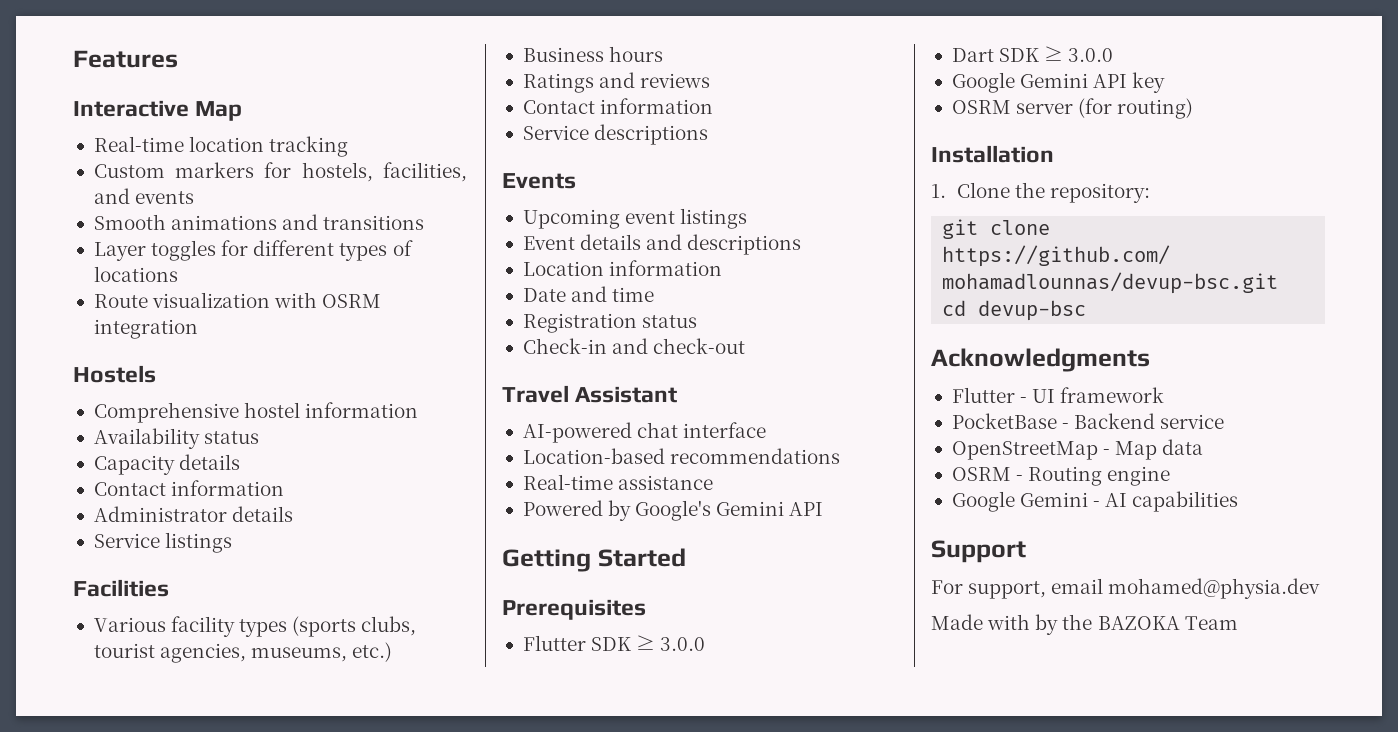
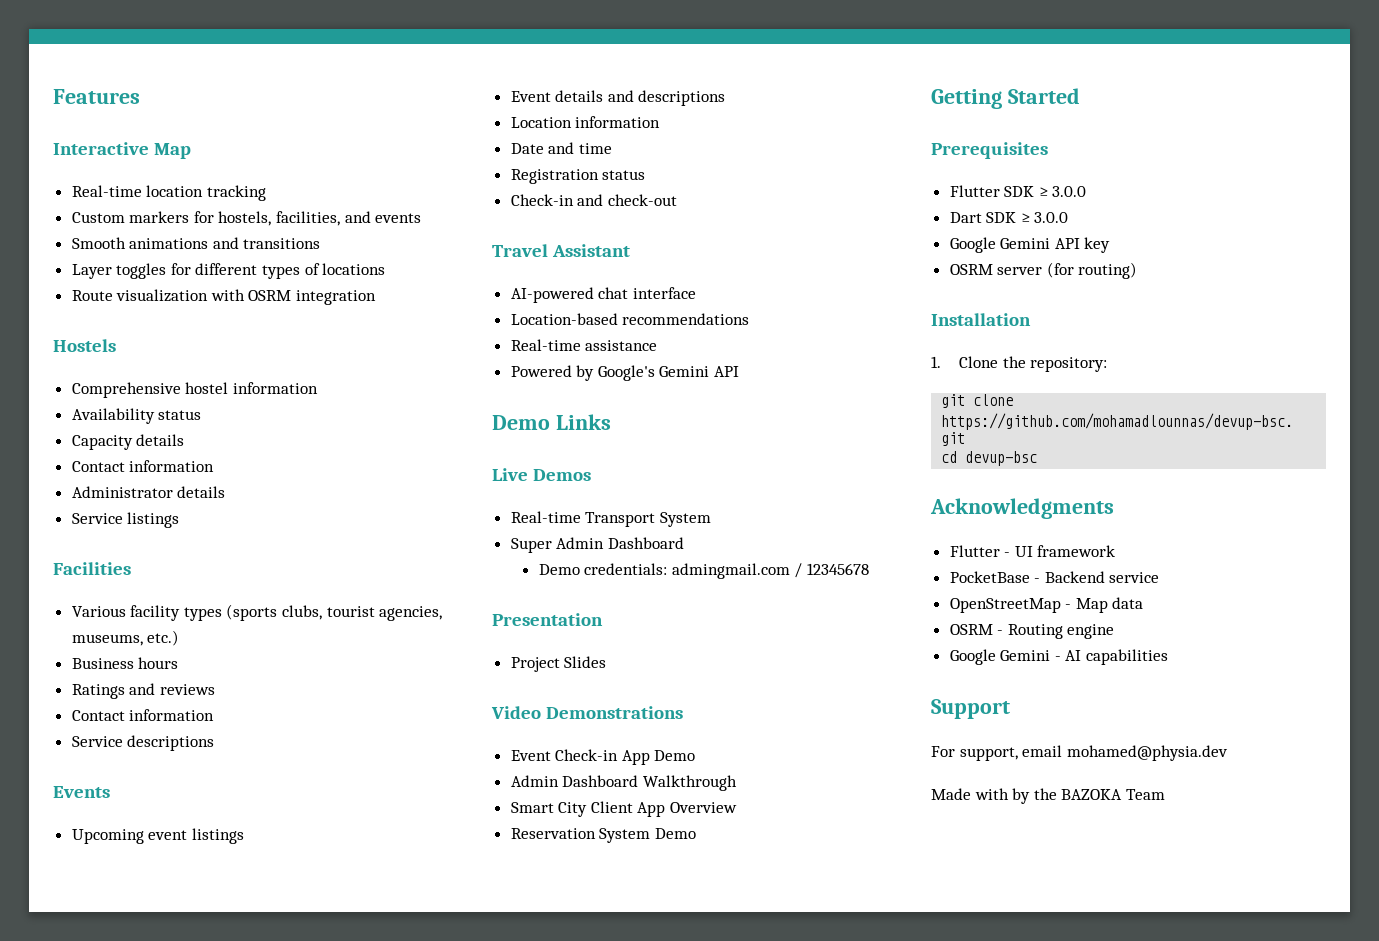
+ Demo Links
+ Live Demos
+ Real-time Transport System
+ Super Admin Dashboard
+ Demo credentials: admingmail.com / 12345678
+ Presentation
+ Project Slides
+ Video Demonstrations
+ Event Check-in App Demo
+ Admin Dashboard Walkthrough
+ Smart City Client App Overview
+ Reservation System Demo

